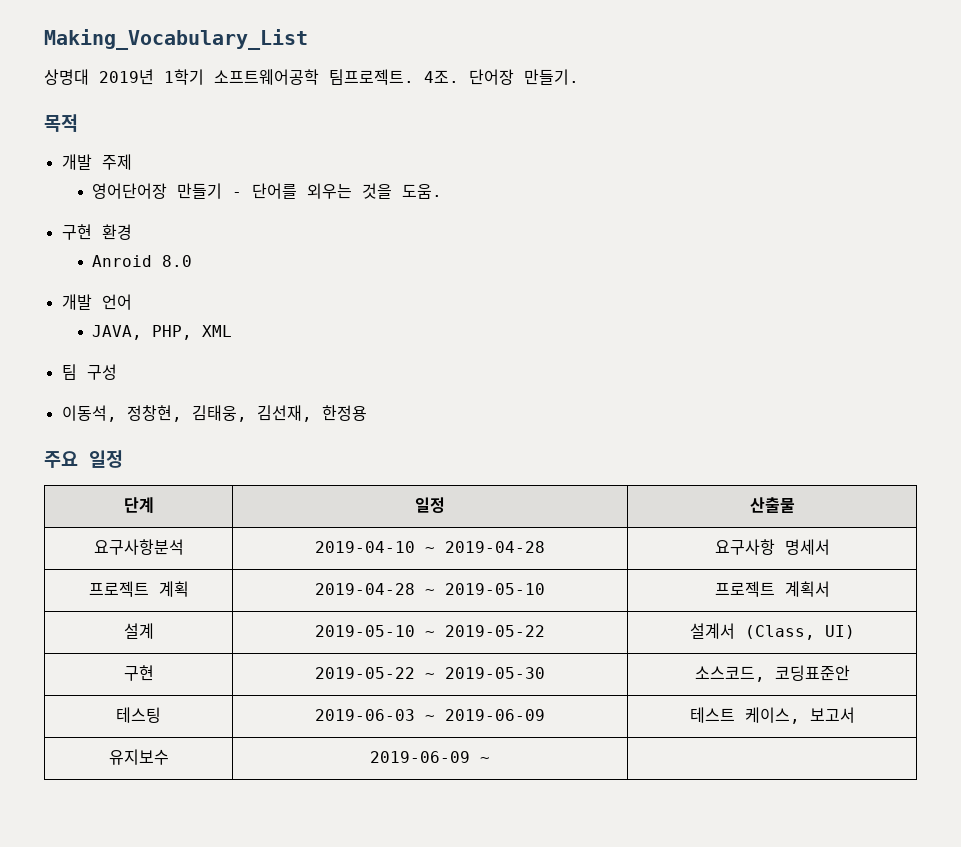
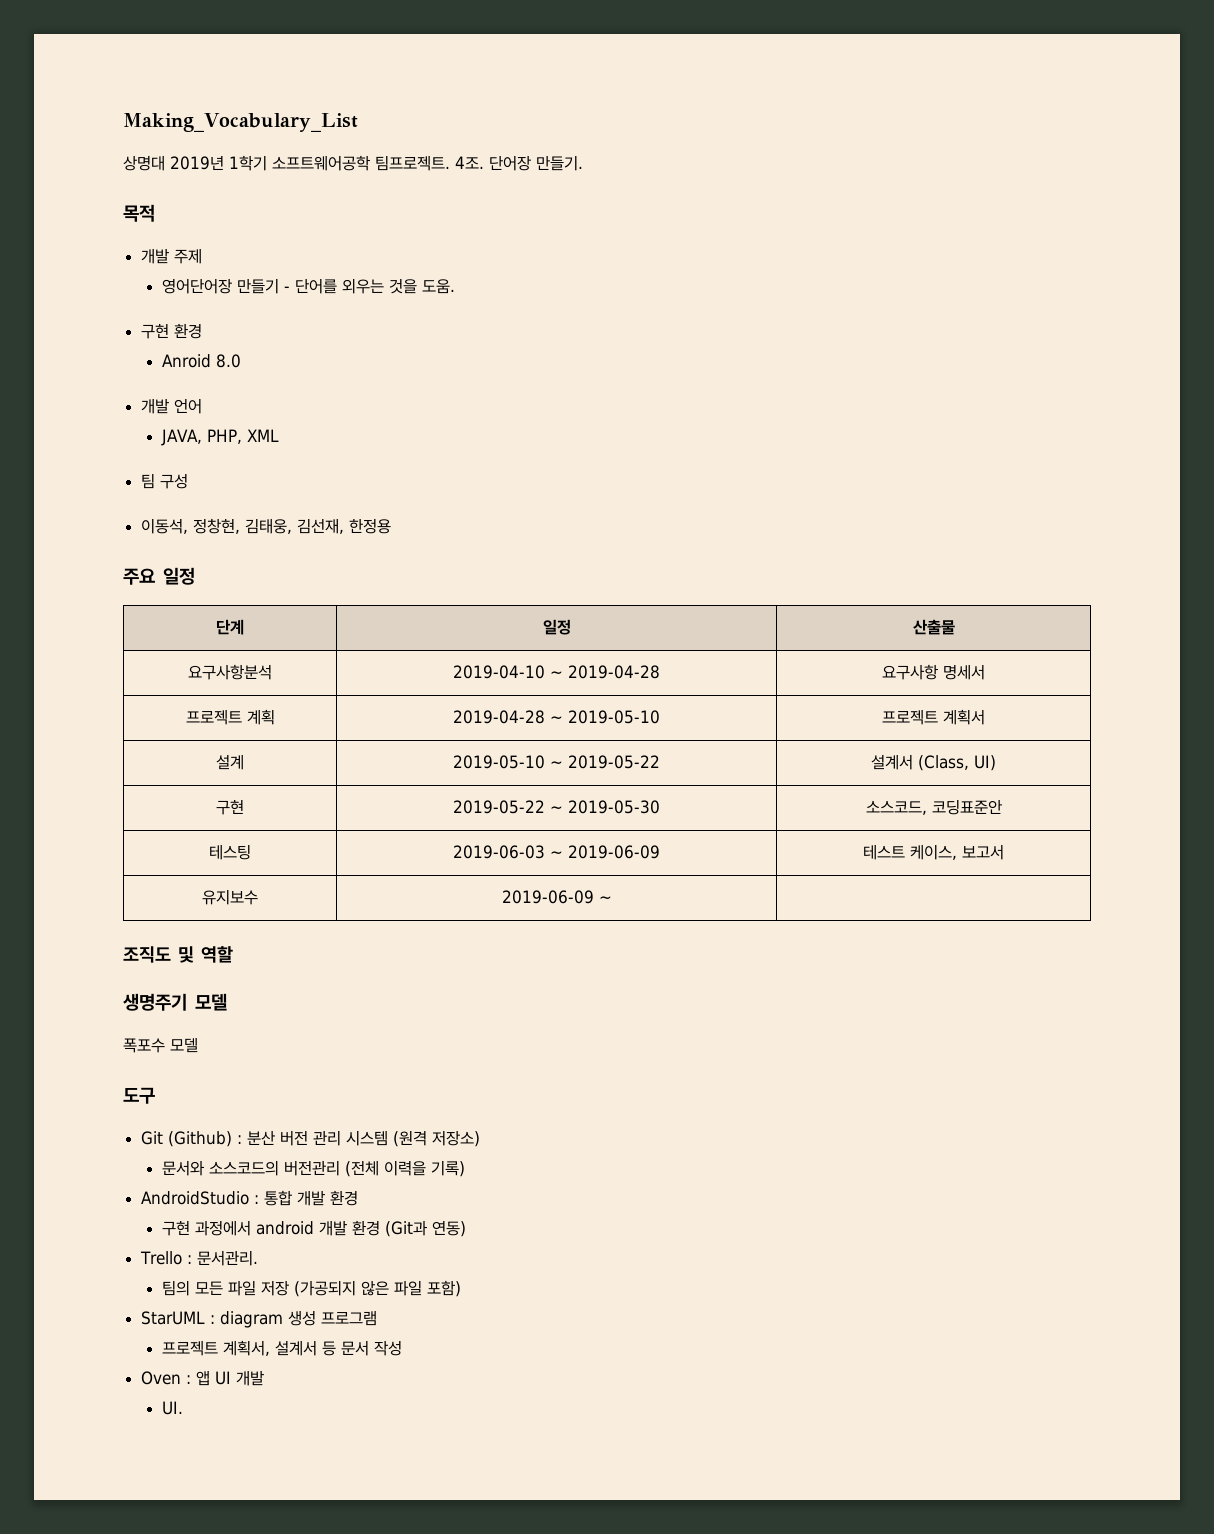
+ 조직도 및 역할
+ 생명주기 모델
+ 폭포수 모델
+ 도구
+ Git (Github) : 분산 버전 관리 시스템 (원격 저장소)
+ 문서와 소스코드의 버전관리 (전체 이력을 기록)
+ AndroidStudio : 통합 개발 환경
+ 구현 과정에서 android 개발 환경 (Git과 연동)
+ Trello : 문서관리.
+ 팀의 모든 파일 저장 (가공되지 않은 파일 포함)
+ StarUML : diagram 생성 프로그램
+ 프로젝트 계획서, 설계서 등 문서 작성
+ Oven : 앱 UI 개발
+ UI.

